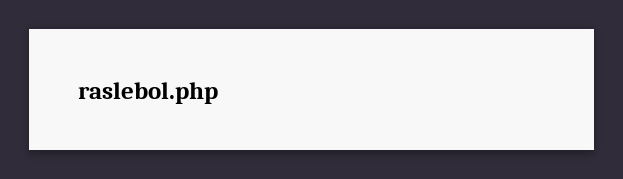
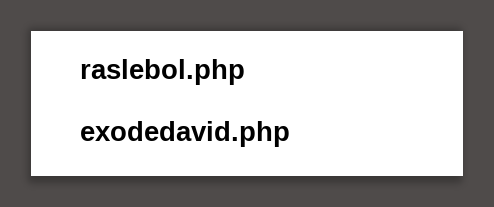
+ exodedavid.php

